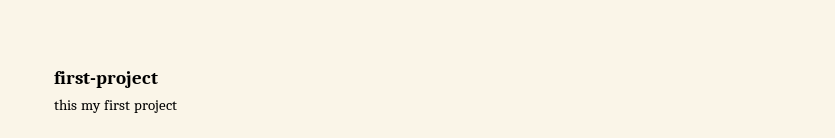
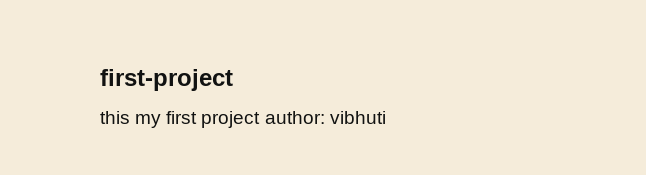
- this my first project
+ this my first project author: vibhuti

